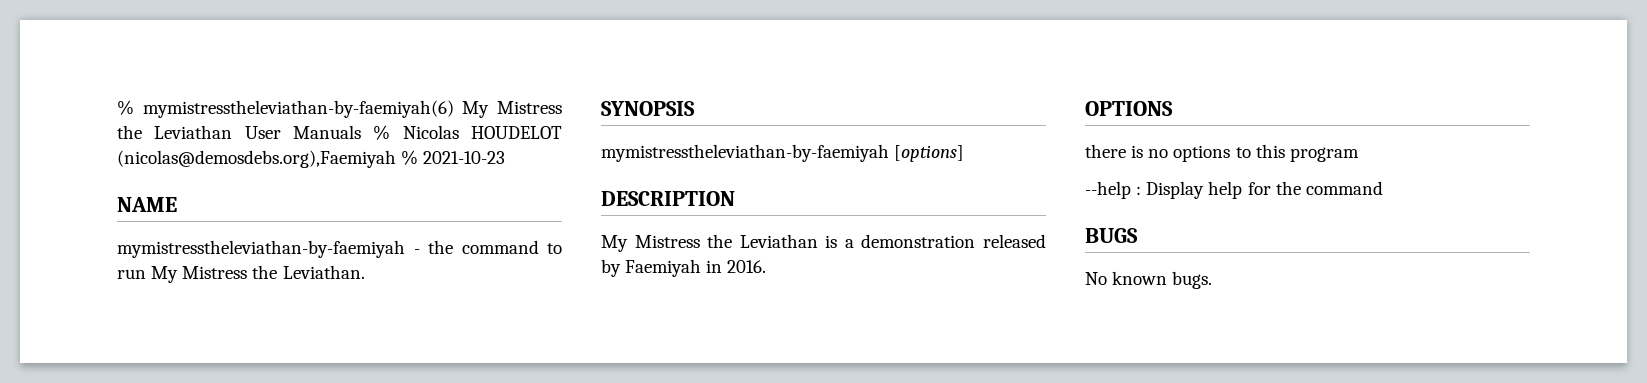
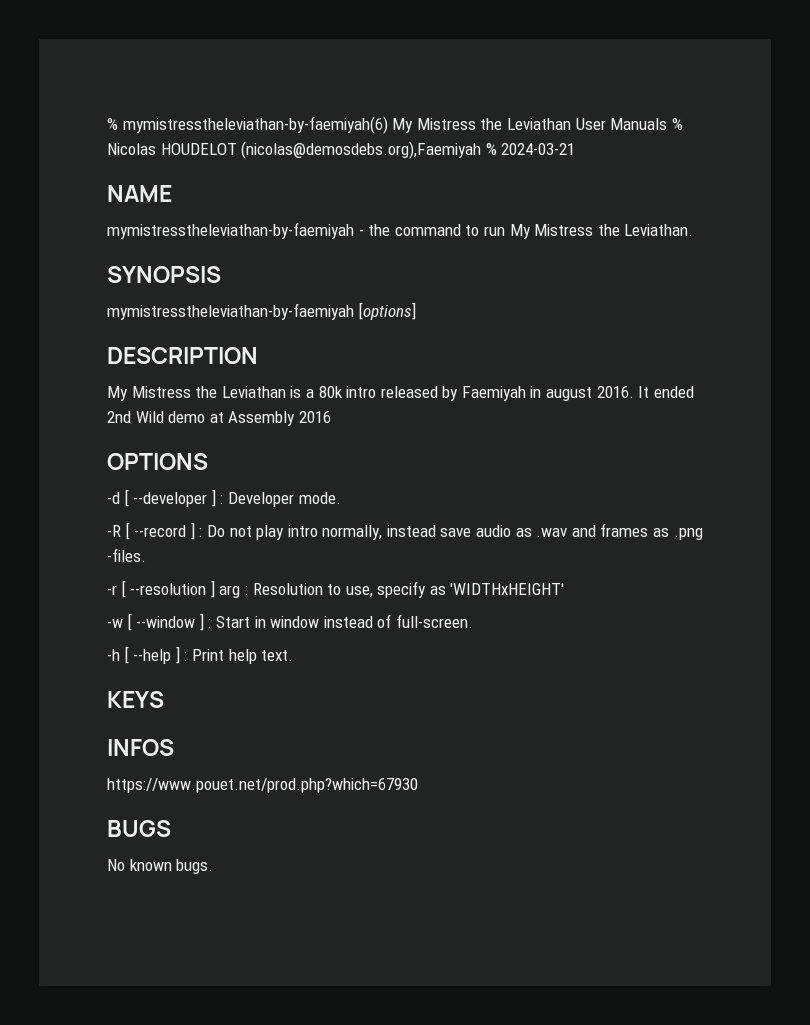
- % mymistresstheleviathan-by-faemiyah(6) My Mistress the Leviathan User Manuals % Nicolas HOUDELOT (nicolas@demosdebs.org),Faemiyah % 2021-10-23
+ % mymistresstheleviathan-by-faemiyah(6) My Mistress the Leviathan User Manuals % Nicolas HOUDELOT (nicolas@demosdebs.org),Faemiyah % 2024-03-21
- My Mistress the Leviathan is a demonstration released by Faemiyah in 2016.
+ My Mistress the Leviathan is a 80k intro released by Faemiyah in august 2016. It ended 2nd Wild demo at Assembly 2016
  OPTIONS
- there is no options to this program
- --help : Display help for the command
+ -d [ --developer ] : Developer mode.
+ -R [ --record ] : Do not play intro normally, instead save audio as .wav and frames as .png -files.
+ -r [ --resolution ] arg : Resolution to use, specify as 'WIDTHxHEIGHT'
+ -w [ --window ] : Start in window instead of full-screen.
+ -h [ --help ] : Print help text.
+ KEYS
+ INFOS
+ https://www.pouet.net/prod.php?which=67930

